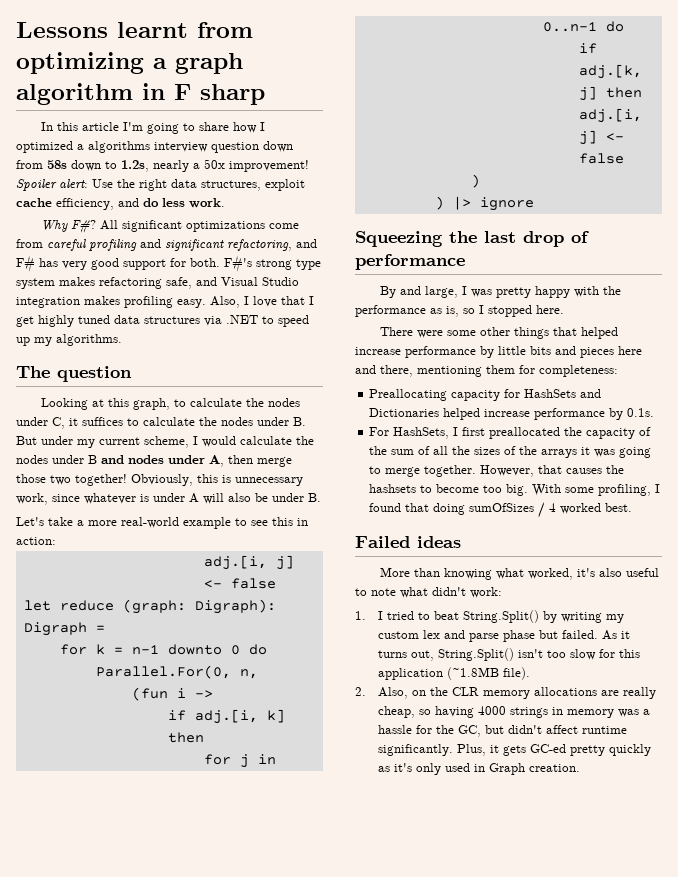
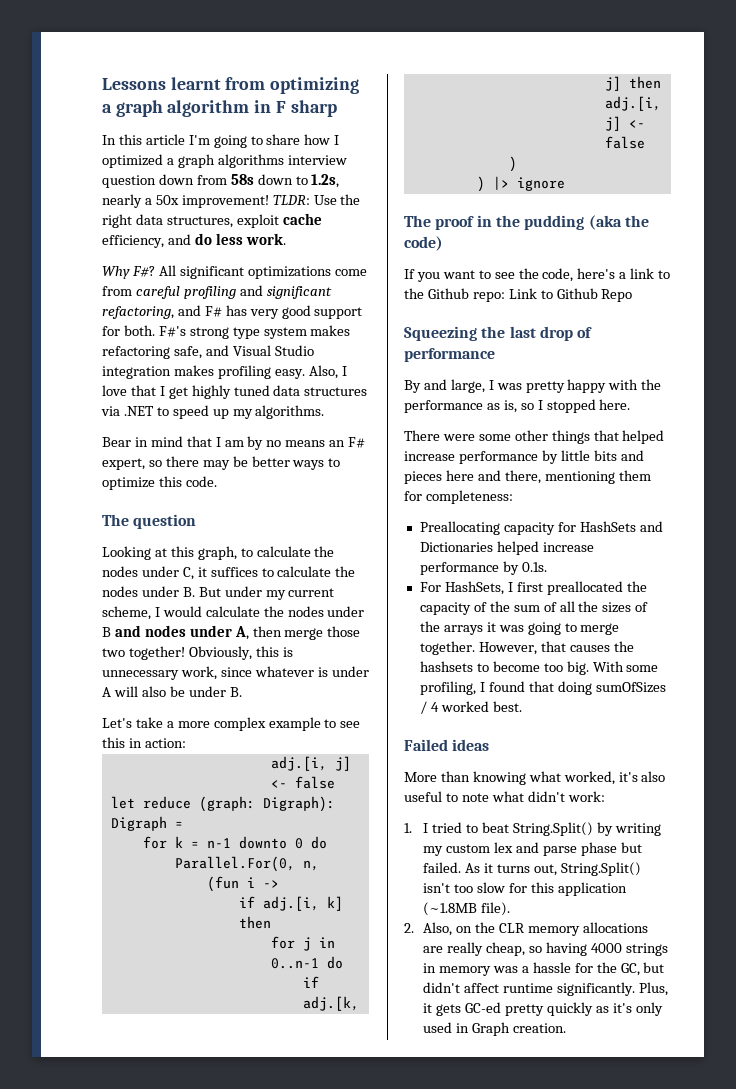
- In this article I'm going to share how I optimized a algorithms interview question down from 58s down to 1.2s, nearly a 50x improvement!
+ In this article I'm going to share how I optimized a graph algorithms interview question down from 58s down to 1.2s, nearly a 50x improvement!
- Spoiler alert: Use the right data structures, exploit cache efficiency, and do less work.
+ TLDR: Use the right data structures, exploit cache efficiency, and do less work.
+ Bear in mind that I am by no means an F# expert, so there may be better ways to optimize this code.
- Let's take a more real-world example to see this in action:
+ Let's take a more complex example to see this in action:
+ The proof in the pudding (aka the code)
+ If you want to see the code, here's a link to the Github repo: Link to Github Repo

